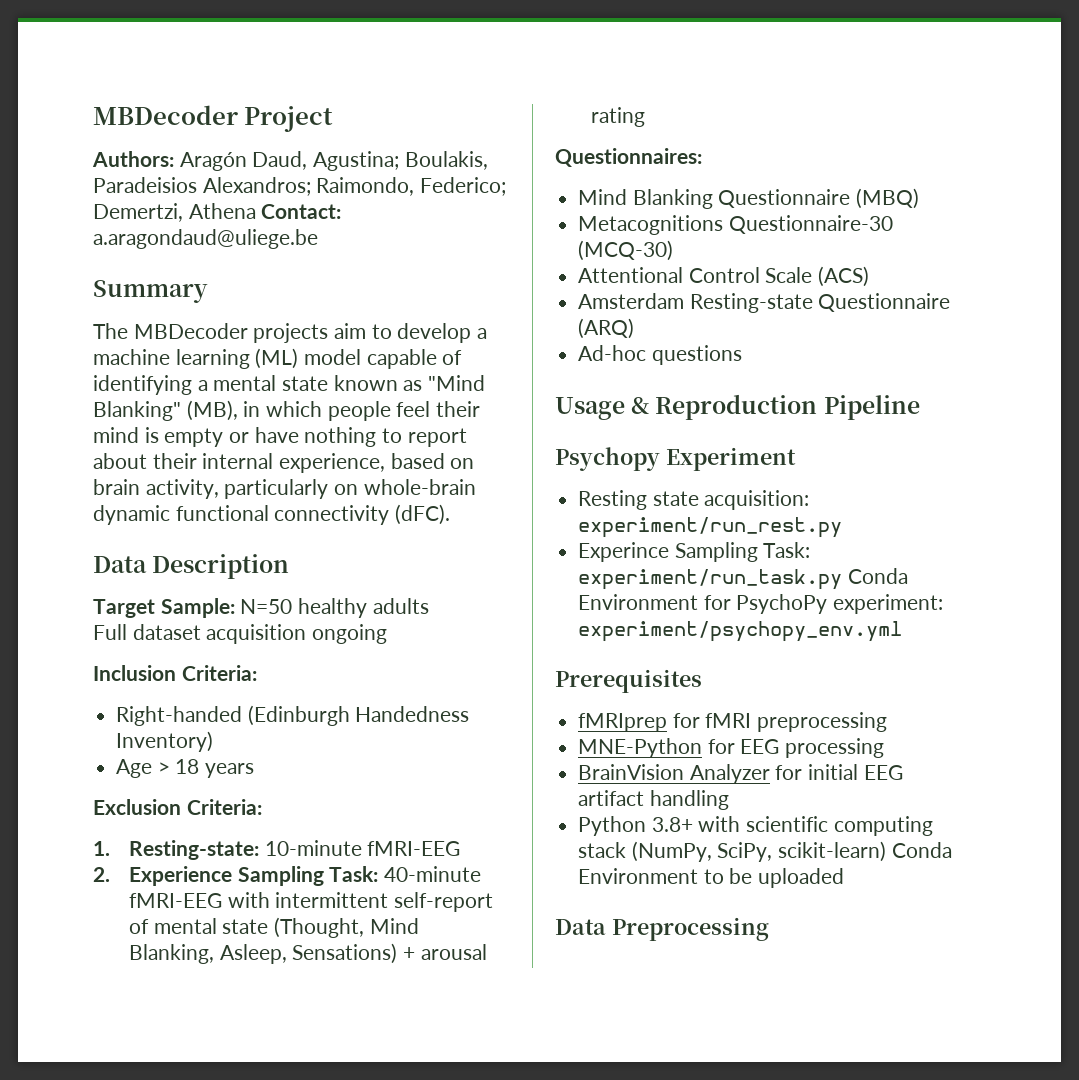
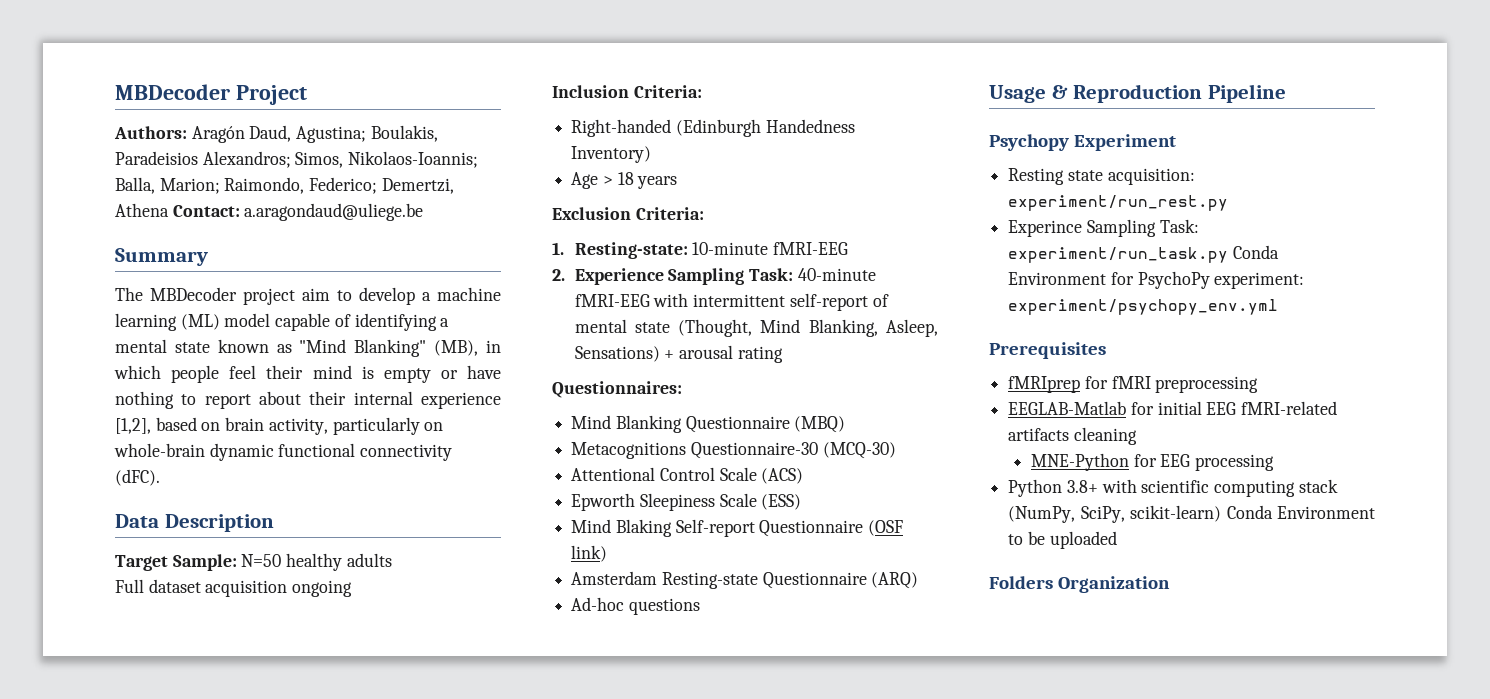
- Authors: Aragón Daud, Agustina; Boulakis, Paradeisios Alexandros; Raimondo, Federico; Demertzi, Athena Contact: a.aragondaud@uliege.be
+ Authors: Aragón Daud, Agustina; Boulakis, Paradeisios Alexandros; Simos, Nikolaos-Ioannis; Balla, Marion; Raimondo, Federico; Demertzi, Athena Contact: a.aragondaud@uliege.be
- The MBDecoder projects aim to develop a machine learning (ML) model capable of identifying a mental state known as "Mind Blanking" (MB), in which people feel their mind is empty or have nothing to report about their internal experience, based on brain activity, particularly on whole-brain dynamic functional connectivity (dFC).
+ The MBDecoder project aim to develop a machine learning (ML) model capable of identifying a mental state known as "Mind Blanking" (MB), in which people feel their mind is empty or have nothing to report about their internal experience [1,2], based on brain activity, particularly on whole-brain dynamic functional connectivity (dFC).
+ Epworth Sleepiness Scale (ESS)
+ Mind Blaking Self-report Questionnaire (OSF link)
+ EEGLAB-Matlab for initial EEG fMRI-related artifacts cleaning
  MNE-Python for EEG processing
- BrainVision Analyzer for initial EEG artifact handling
- Data Preprocessing
+ Folders Organization

